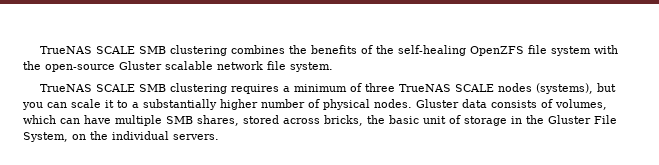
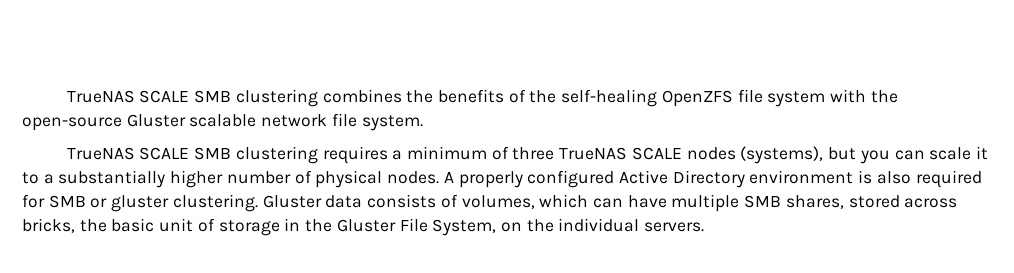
+ A properly configured Active Directory environment is also required for SMB or gluster clustering.

